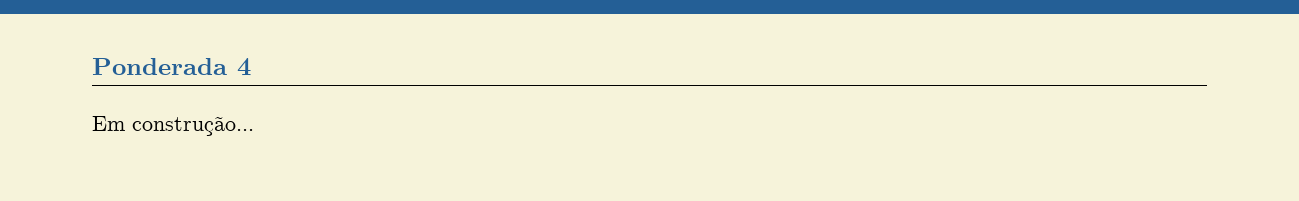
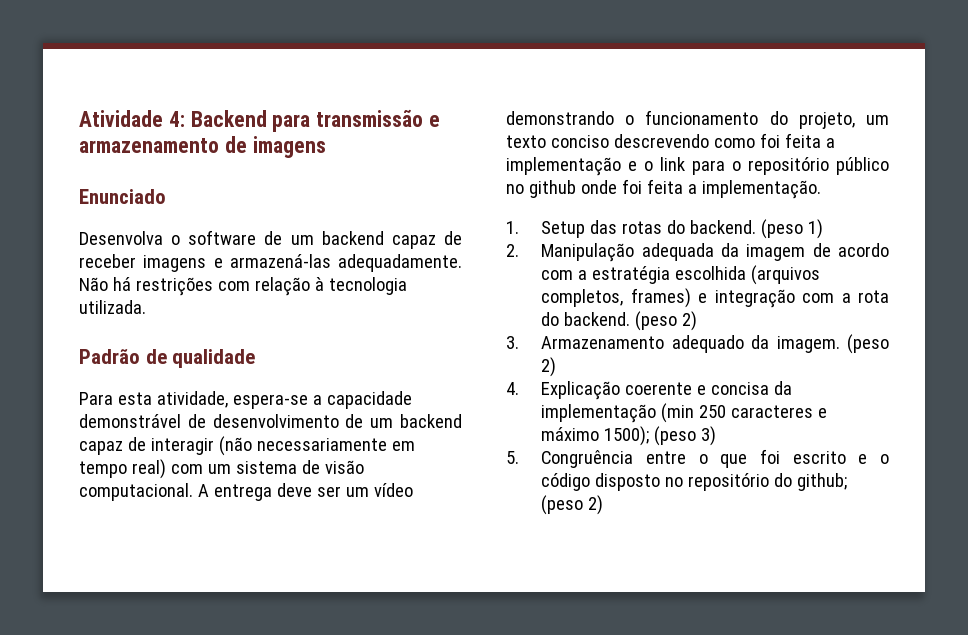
- Ponderada 4
- Em construção...
+ Atividade 4: Backend para transmissão e armazenamento de imagens
+ Enunciado
+ Desenvolva o software de um backend capaz de receber imagens e armazená-las adequadamente. Não há restrições com relação à tecnologia utilizada.
+ Padrão de qualidade
+ Para esta atividade, espera-se a capacidade demonstrável de desenvolvimento de um backend capaz de interagir (não necessariamente em tempo real) com um sistema de visão computacional. A entrega deve ser um vídeo demonstrando o funcionamento do projeto, um texto conciso descrevendo como foi feita a implementação e o link para o repositório público no github onde foi feita a implementação.
+ 1. Setup das rotas do backend. (peso 1)
+ 2. Manipulação adequada da imagem de acordo com a estratégia escolhida (arquivos completos, frames) e integração com a rota do backend. (peso 2)
+ 3. Armazenamento adequado da imagem. (peso 2)
+ 4. Explicação coerente e concisa da implementação (min 250 caracteres e máximo 1500); (peso 3)
+ 5. Congruência entre o que foi escrito e o código disposto no repositório do github; (peso 2)

